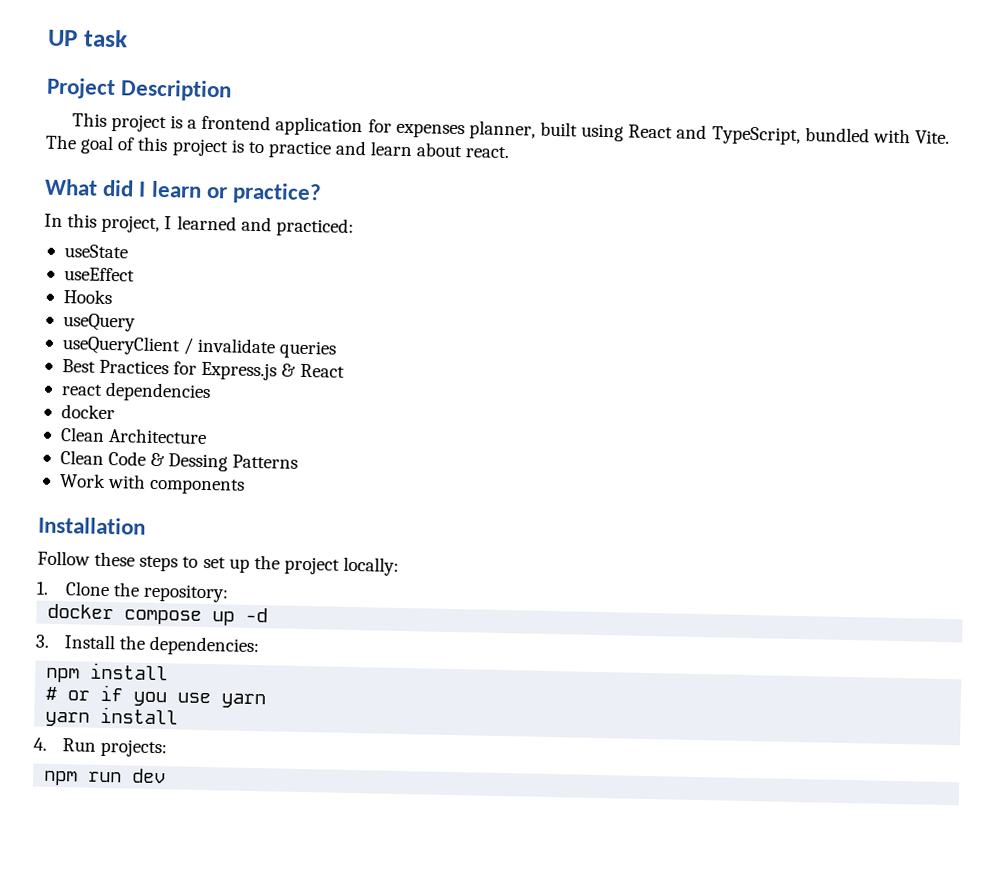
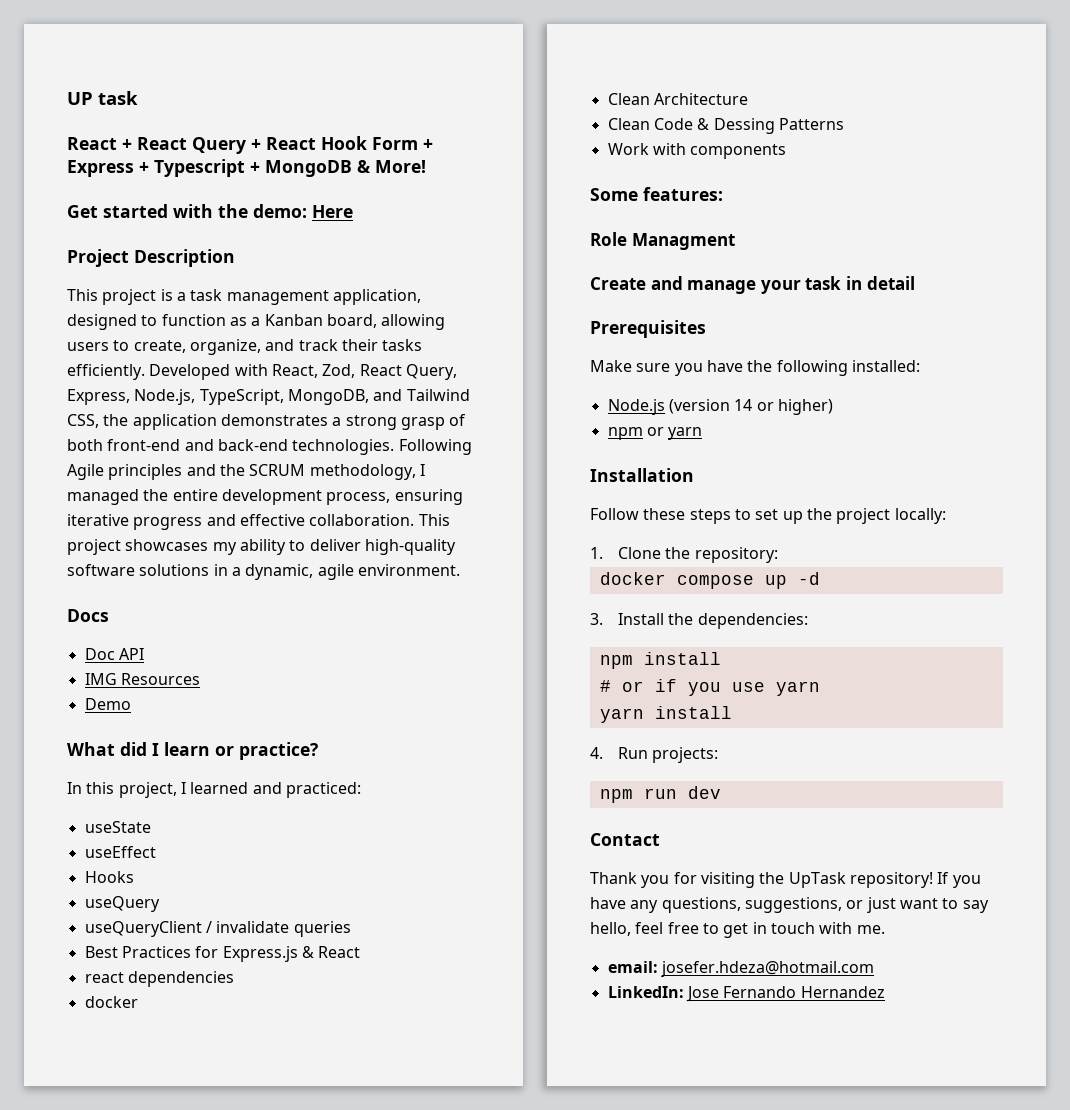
+ React + React Query + React Hook Form + Express + Typescript + MongoDB & More!
+ Get started with the demo: Here
- This project is a frontend application for expenses planner, built using React and TypeScript, bundled with Vite. The goal of this project is to practice and learn about react.
+ This project is a task management application, designed to function as a Kanban board, allowing users to create, organize, and track their tasks efficiently. Developed with React, Zod, React Query, Express, Node.js, TypeScript, MongoDB, and Tailwind CSS, the application demonstrates a strong grasp of both front-end and back-end technologies. Following Agile principles and the SCRUM methodology, I managed the entire development process, ensuring iterative progress and effective collaboration. This project showcases my ability to deliver high-quality software solutions in a dynamic, agile environment.
+ Docs
+ Doc API
+ IMG Resources
+ Demo
+ Some features:
+ Role Managment
+ Create and manage your task in detail
+ Prerequisites
+ Make sure you have the following installed:
+ Node.js (version 14 or higher)
+ npm or yarn
+ Contact
+ Thank you for visiting the UpTask repository! If you have any questions, suggestions, or just want to say hello, feel free to get in touch with me.
+ email: josefer.hdeza@hotmail.com
+ LinkedIn: Jose Fernando Hernandez

